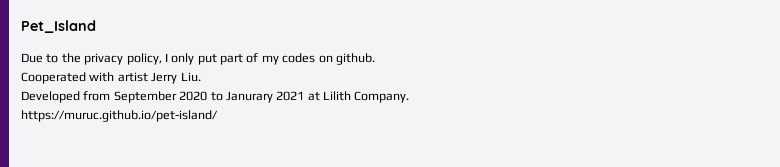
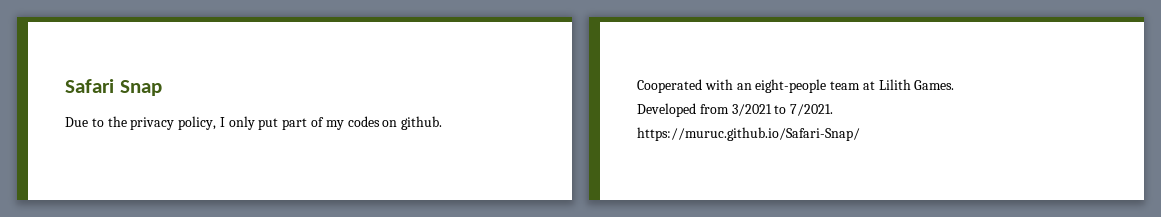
- Pet_Island
+ Safari Snap
- Cooperated with artist Jerry Liu.
- Developed from September 2020 to Janurary 2021 at Lilith Company.
- https://muruc.github.io/pet-island/
+ Cooperated with an eight-people team at Lilith Games.
+ Developed from 3/2021 to 7/2021.
+ https://muruc.github.io/Safari-Snap/

